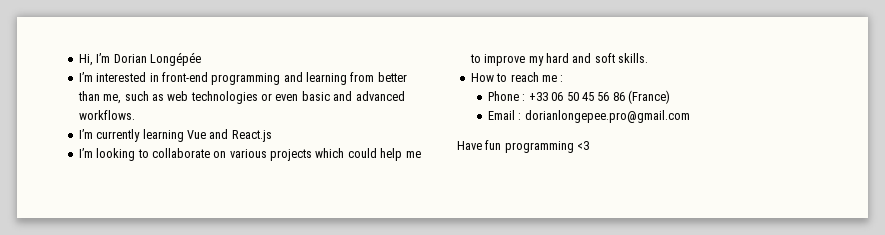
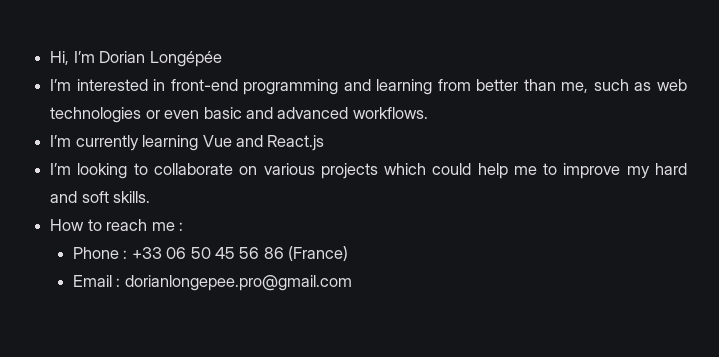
- Have fun programming <3

